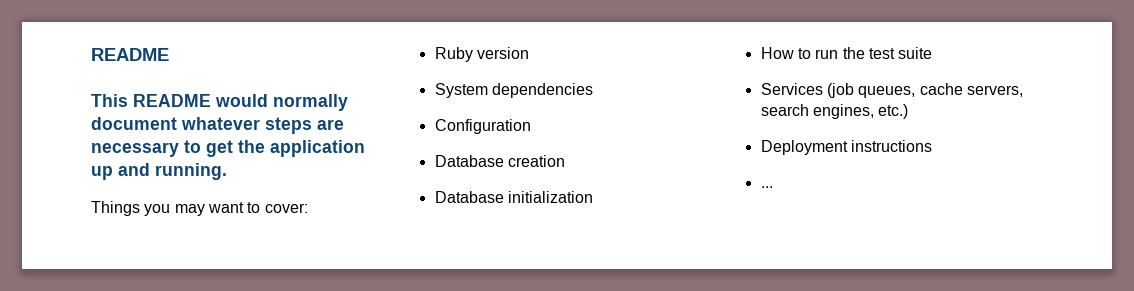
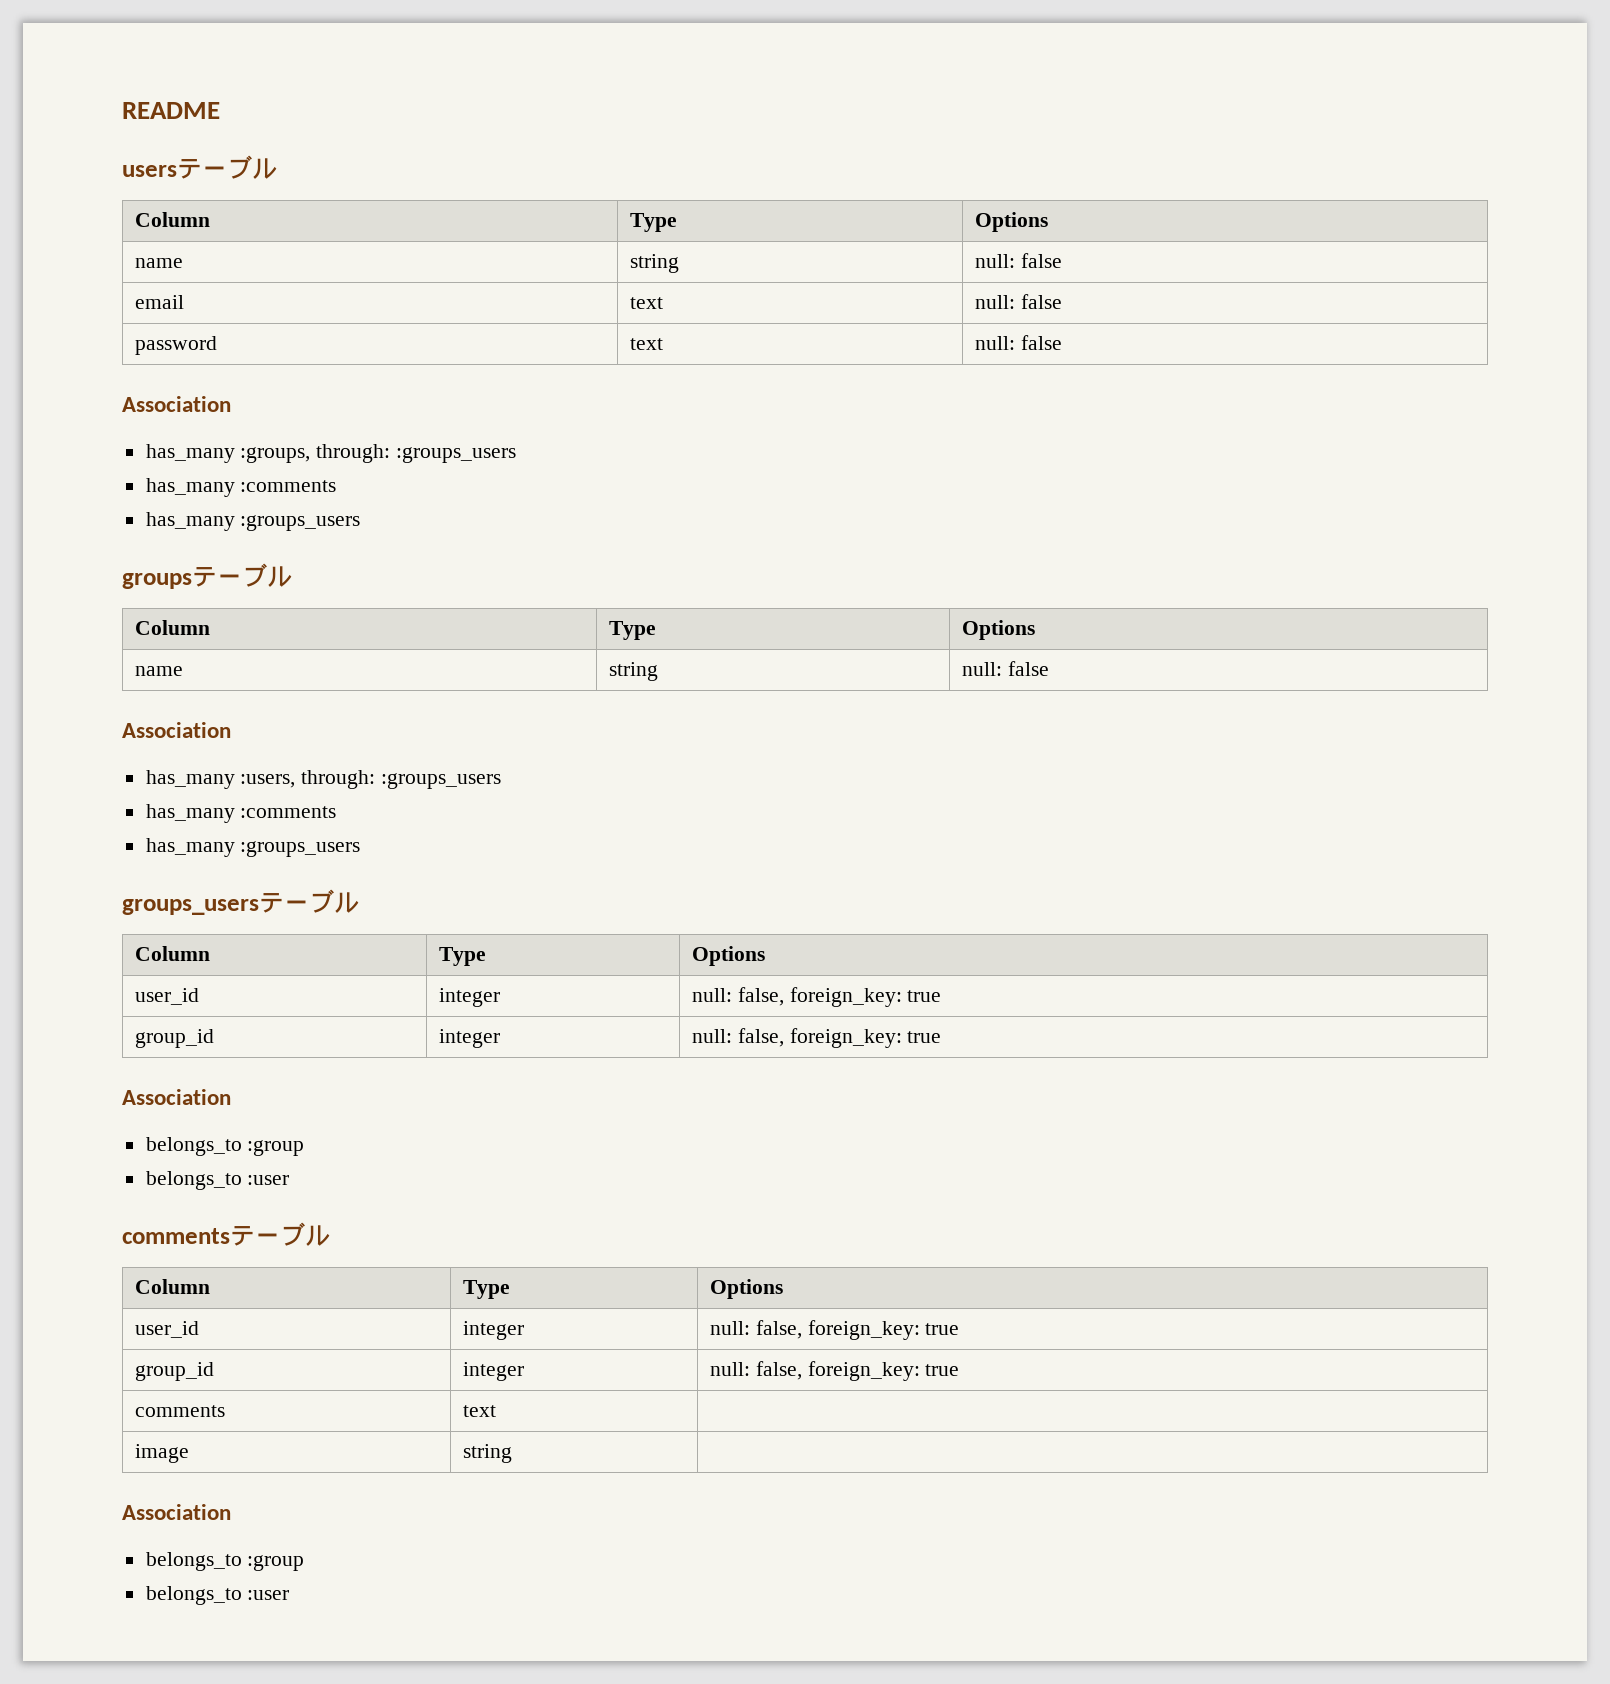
- This README would normally document whatever steps are necessary to get the application up and running.
- Things you may want to cover:
- Ruby version
- System dependencies
- Configuration
- Database creation
- Database initialization
- How to run the test suite
- Services (job queues, cache servers, search engines, etc.)
- Deployment instructions
- ...
+ usersテーブル
+ Column | Type | Options
+ name | string | null: false
+ email | text | null: false
+ password | text | null: false
+ Association
+ has_many :groups, through: :groups_users
+ has_many :comments
+ has_many :groups_users
+ groupsテーブル
+ Column | Type | Options
+ name | string | null: false
+ Association
+ has_many :users, through: :groups_users
+ has_many :comments
+ has_many :groups_users
+ groups_usersテーブル
+ Column | Type | Options
+ user_id | integer | null: false, foreign_key: true
+ group_id | integer | null: false, foreign_key: true
+ Association
+ belongs_to :group
+ belongs_to :user
+ commentsテーブル
+ Column | Type | Options
+ user_id | integer | null: false, foreign_key: true
+ group_id | integer | null: false, foreign_key: true
+ comments | text |
+ image | string |
+ Association
+ belongs_to :group
+ belongs_to :user

